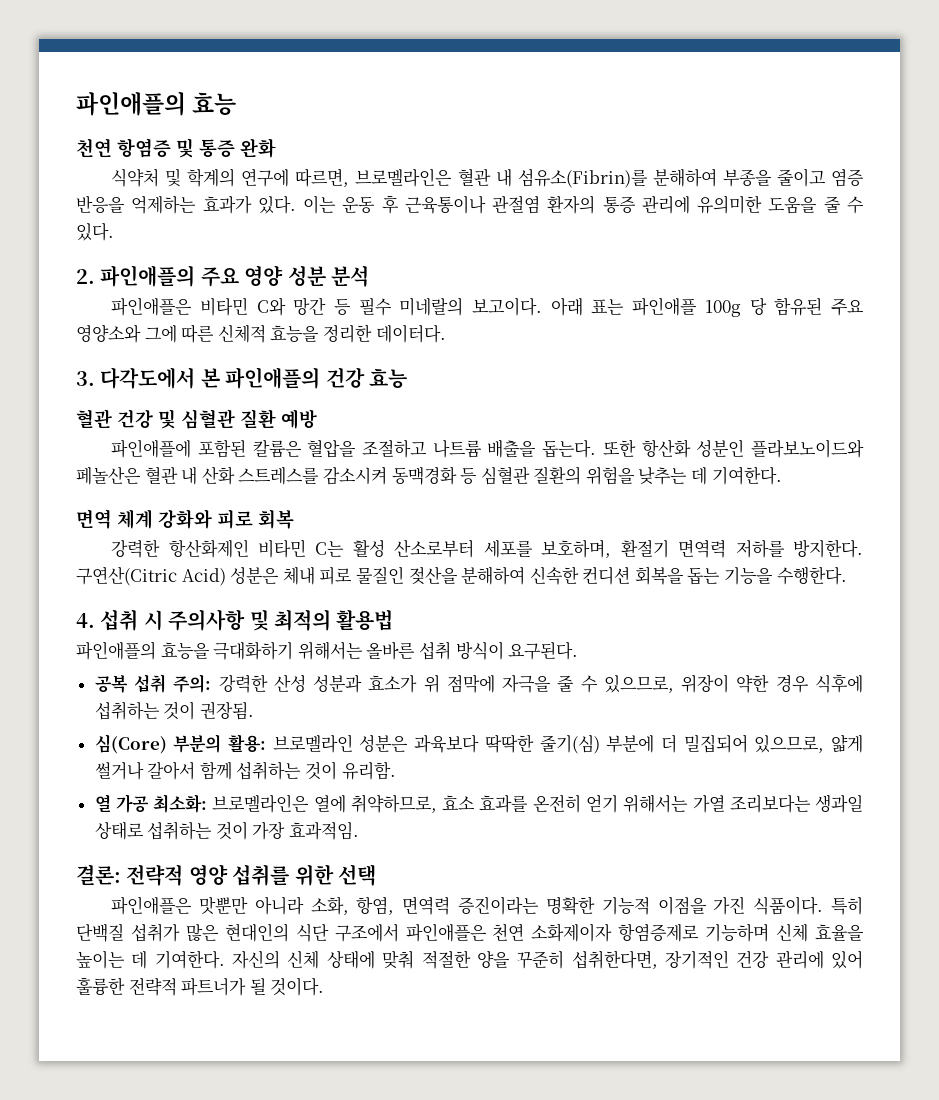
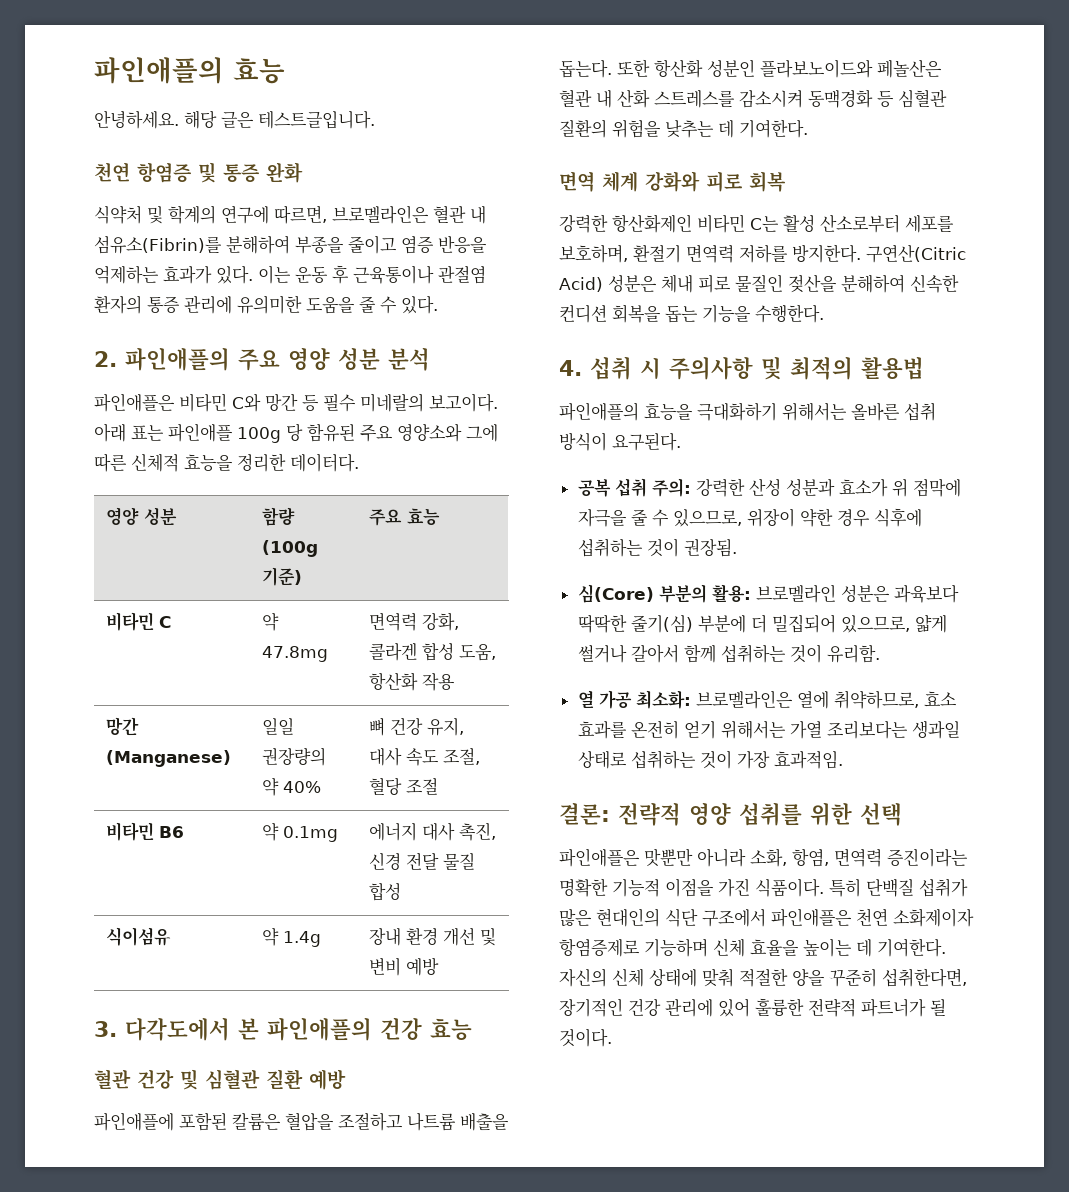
+ 안녕하세요. 해당 글은 테스트글입니다.
+ 영양 성분 | 함량 (100g 기준) | 주요 효능
+ 비타민 C | 약 47.8mg | 면역력 강화, 콜라겐 합성 도움, 항산화 작용
+ 망간 (Manganese) | 일일 권장량의 약 40% | 뼈 건강 유지, 대사 속도 조절, 혈당 조절
+ 비타민 B6 | 약 0.1mg | 에너지 대사 촉진, 신경 전달 물질 합성
+ 식이섬유 | 약 1.4g | 장내 환경 개선 및 변비 예방

